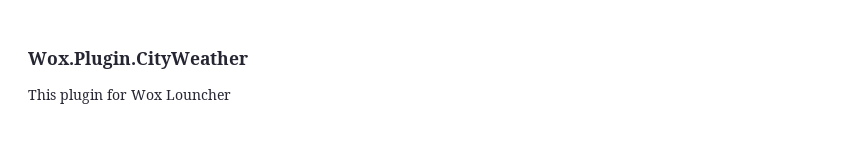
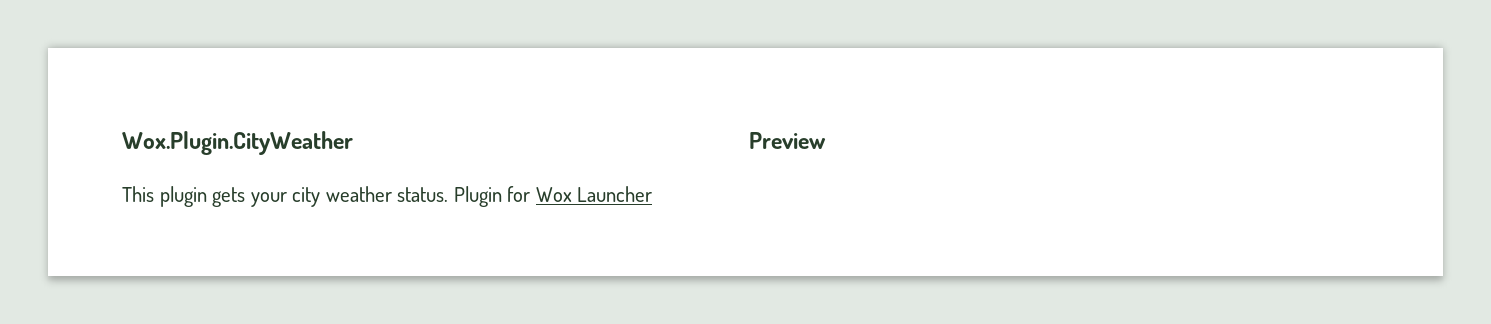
- This plugin for Wox Louncher
+ This plugin gets your city weather status. Plugin for Wox Launcher
+ Preview

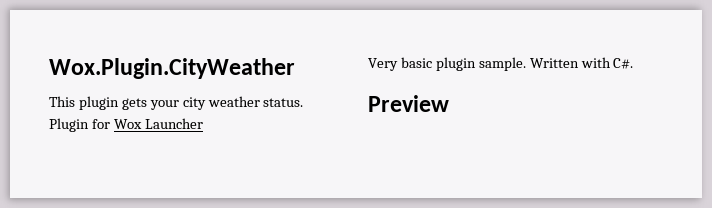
+ Very basic plugin sample. Written with C#.

